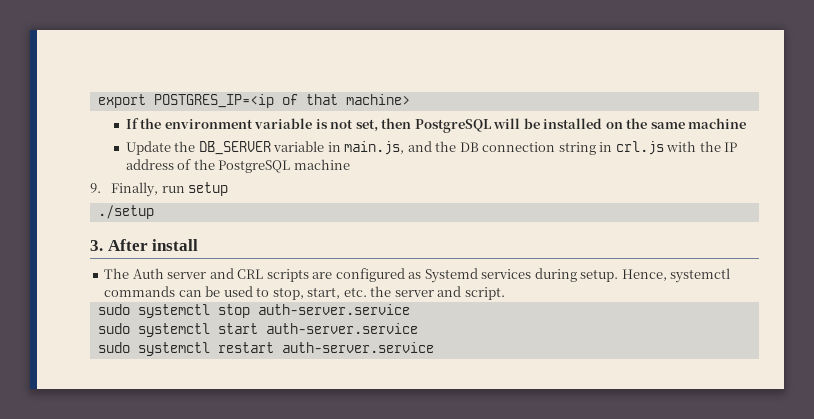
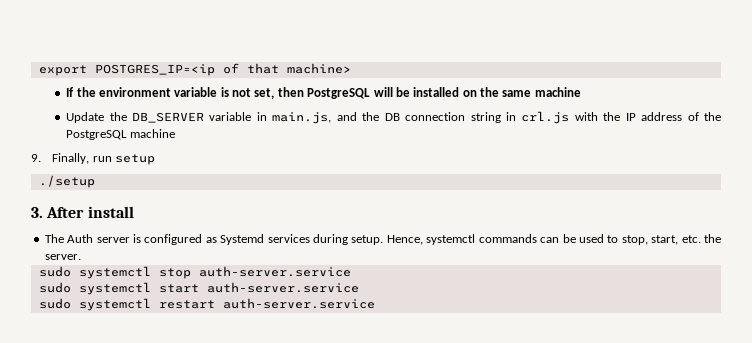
- The Auth server and CRL scripts are configured as Systemd services during setup.
+ The Auth server is configured as Systemd services during setup.
- Hence, systemctl commands can be used to stop, start, etc. the server and script.
+ Hence, systemctl commands can be used to stop, start, etc. the server.

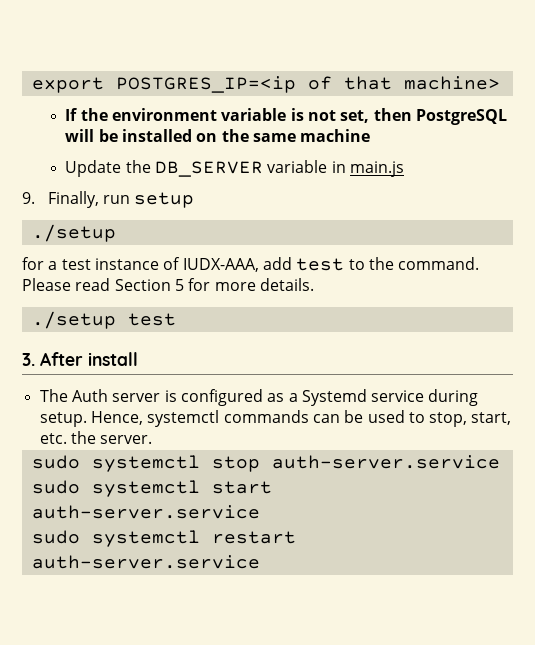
- Update the DB_SERVER variable in main.js, and the DB connection string in crl.js with the IP address of the PostgreSQL machine
+ Update the DB_SERVER variable in main.js
+ for a test instance of IUDX-AAA, add test to the command. Please read Section 5 for more details.
+ ./setup test
- The Auth server is configured as Systemd services during setup.
+ The Auth server is configured as a Systemd service during setup.

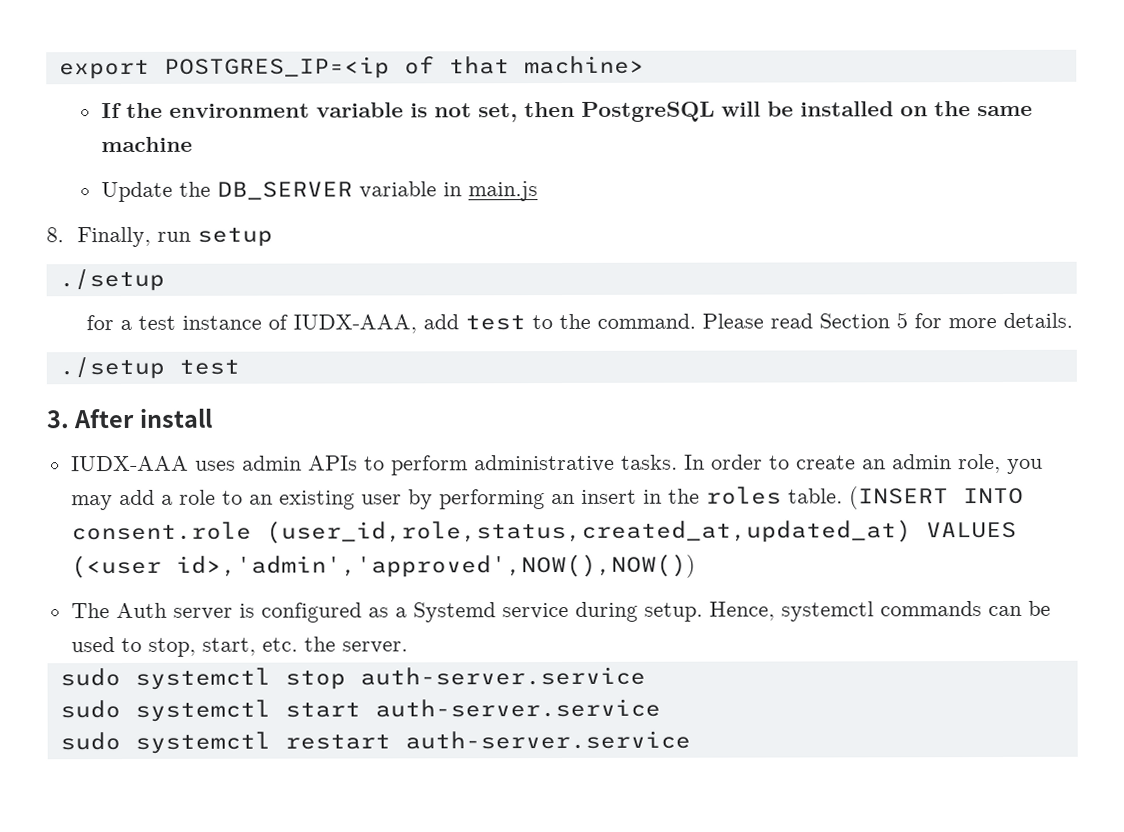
- 9. Finally, run setup
+ 8. Finally, run setup
+ IUDX-AAA uses admin APIs to perform administrative tasks. In order to create an admin role, you may add a role to an existing user by performing an insert in the roles table. (INSERT INTO consent.role (user_id,role,status,created_at,updated_at) VALUES (<user id>,'admin','approved',NOW(),NOW())

